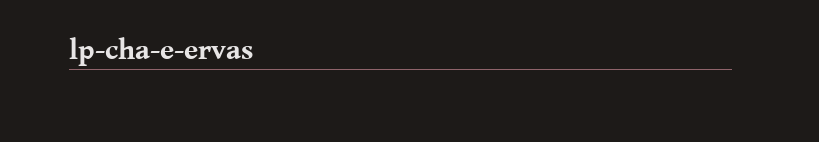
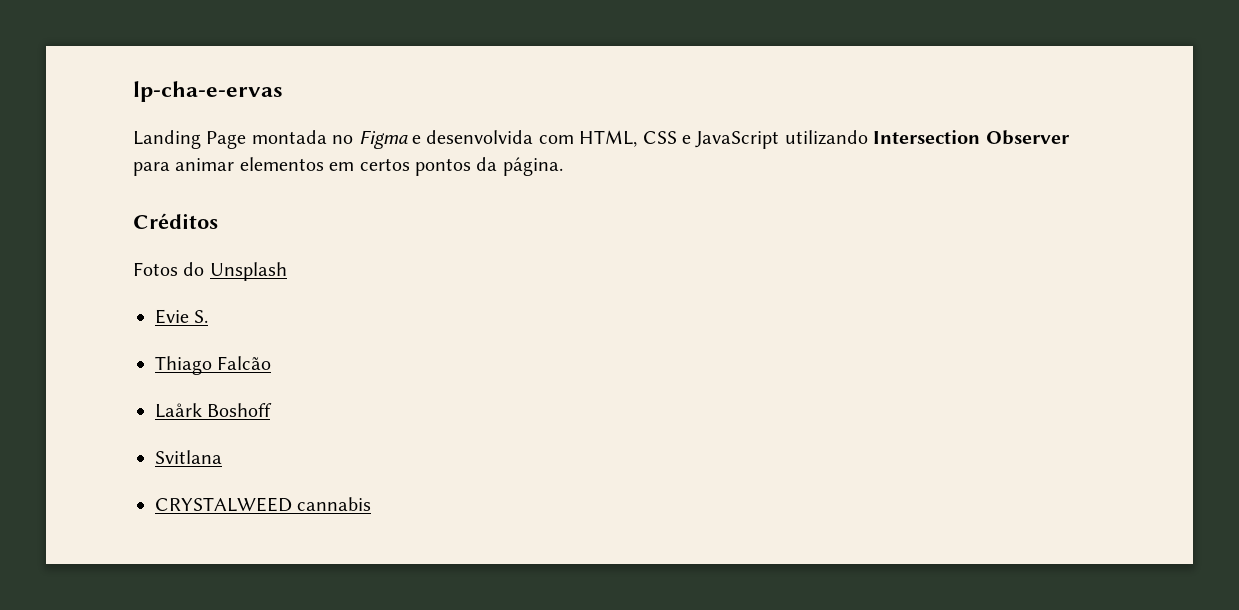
+ Landing Page montada no Figma e desenvolvida com HTML, CSS e JavaScript utilizando Intersection Observer para animar elementos em certos pontos da página.
+ Créditos
+ Fotos do Unsplash
+ Evie S.
+ Thiago Falcão
+ Laårk Boshoff
+ Svitlana
+ CRYSTALWEED cannabis

